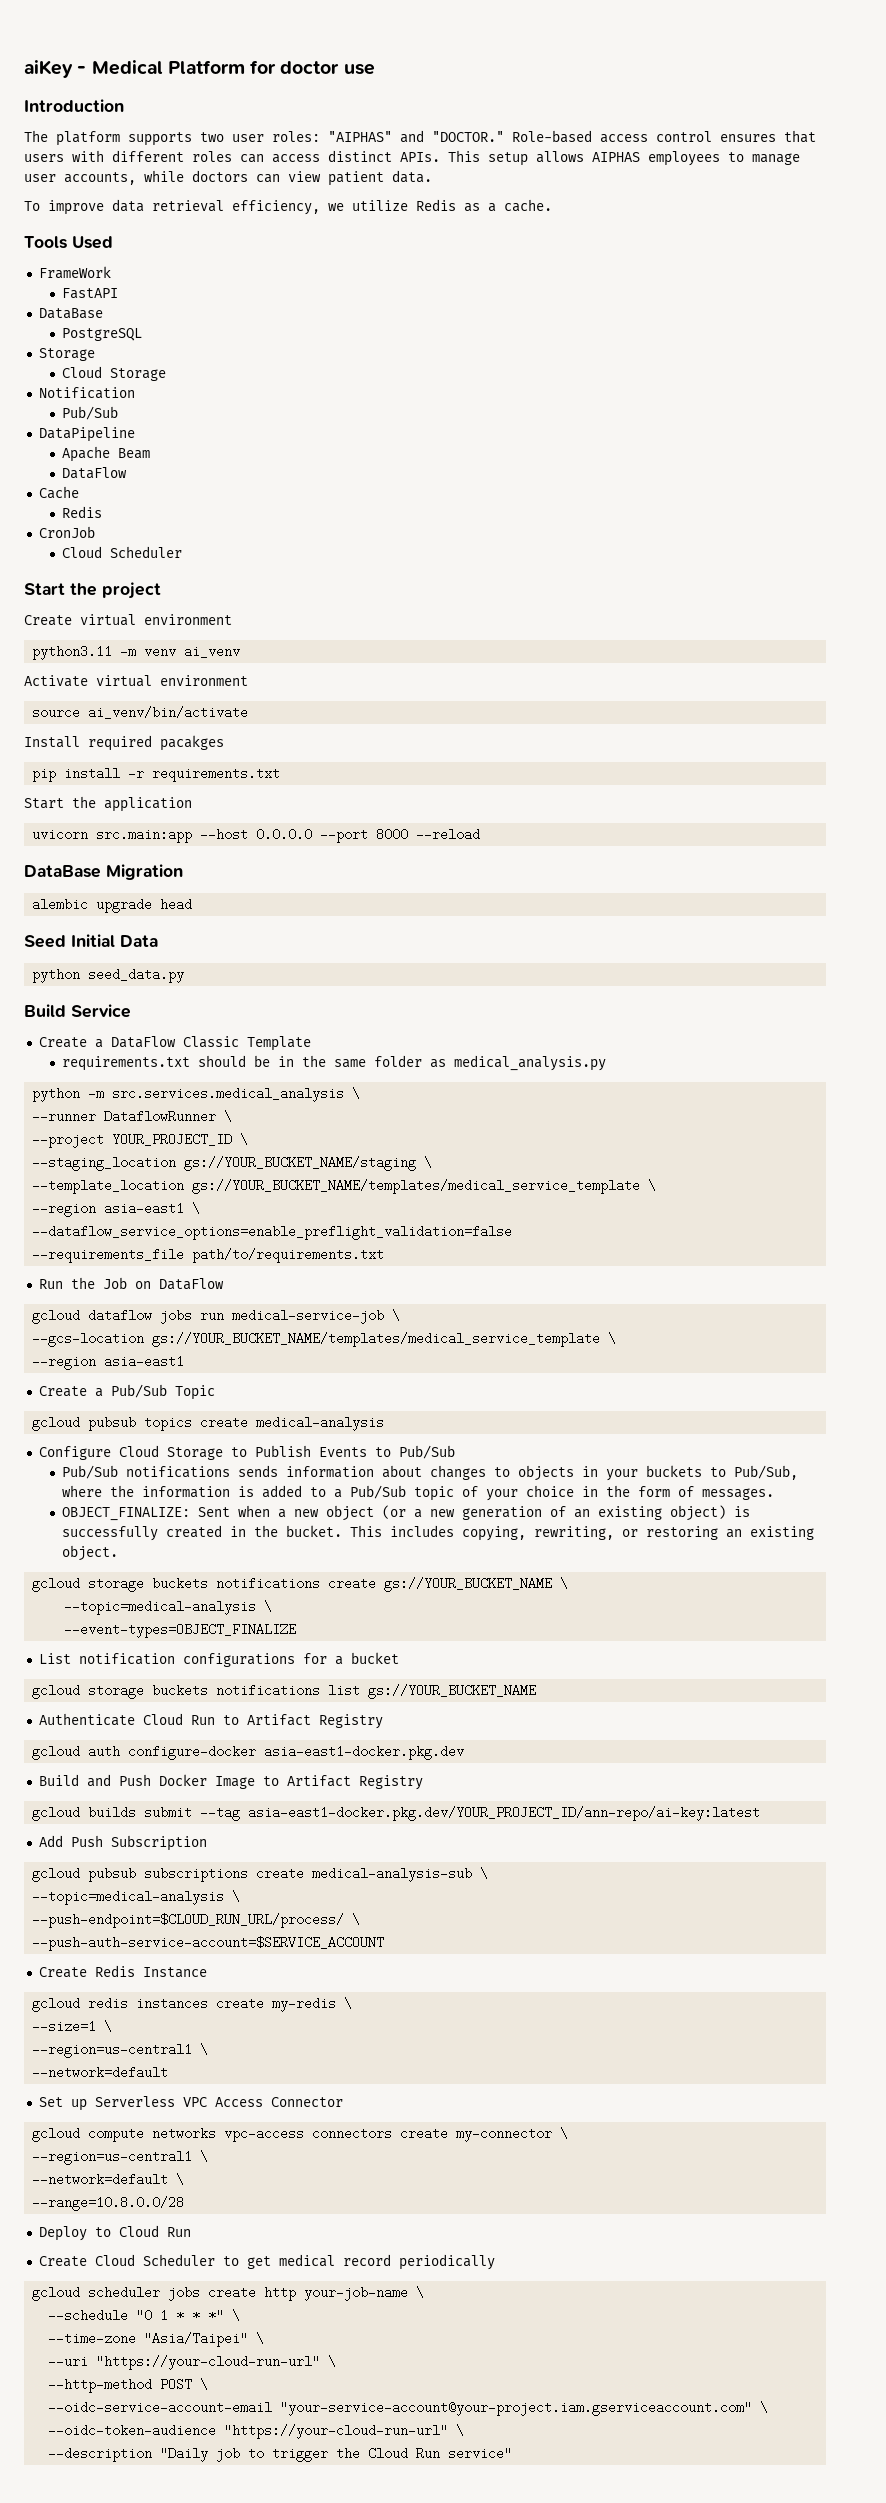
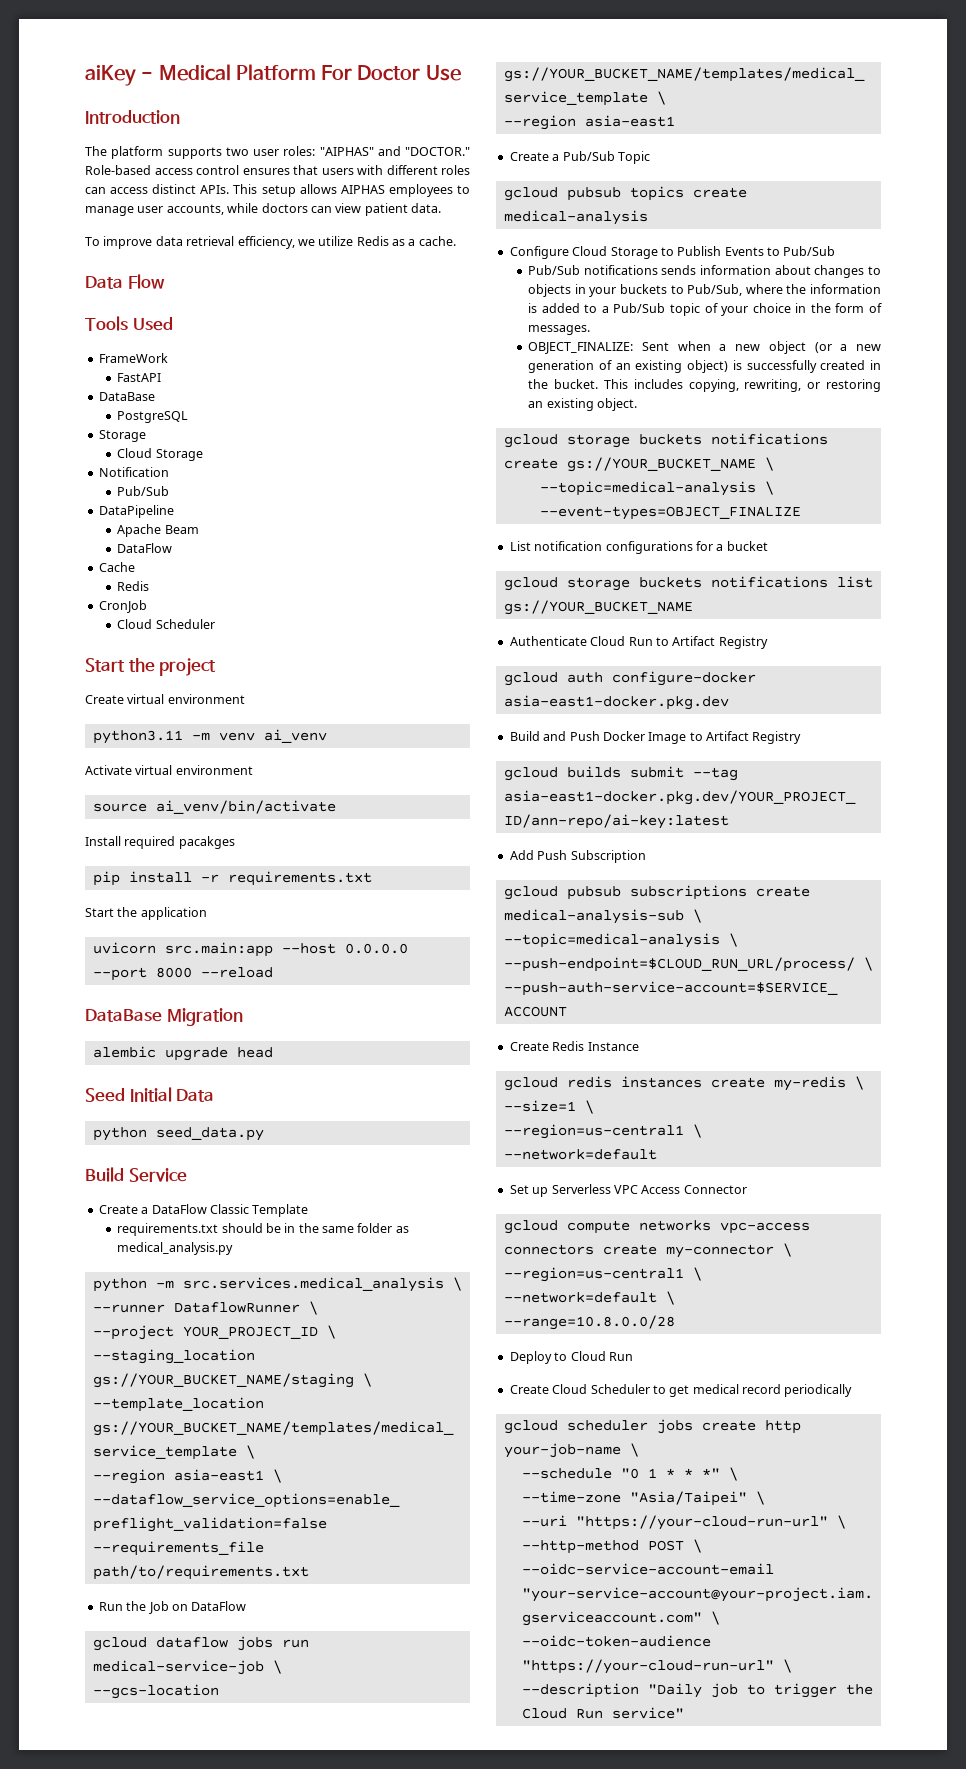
- aiKey - Medical Platform for doctor use
+ aiKey - Medical Platform For Doctor Use
+ Data Flow

